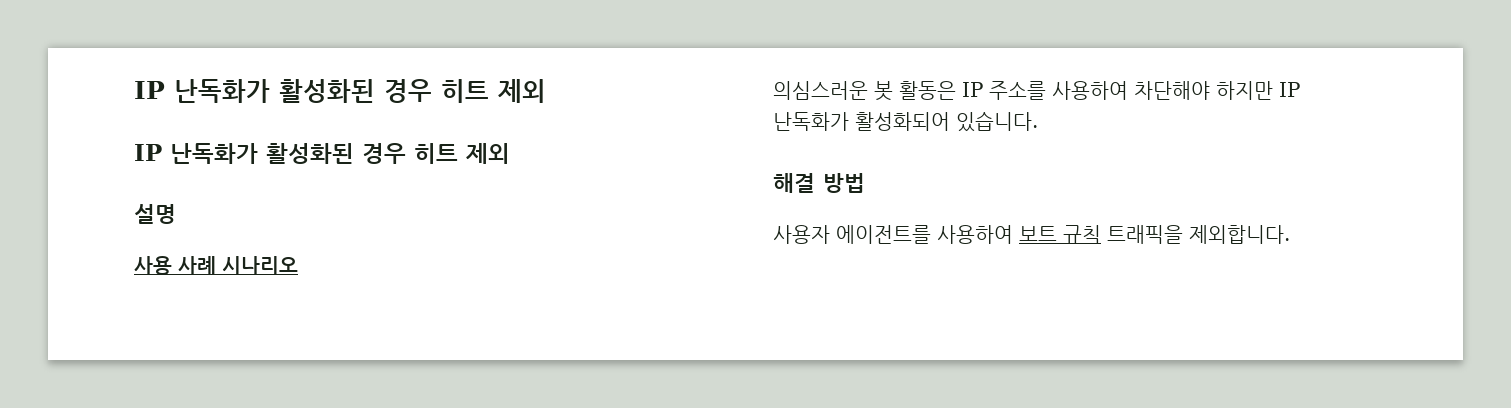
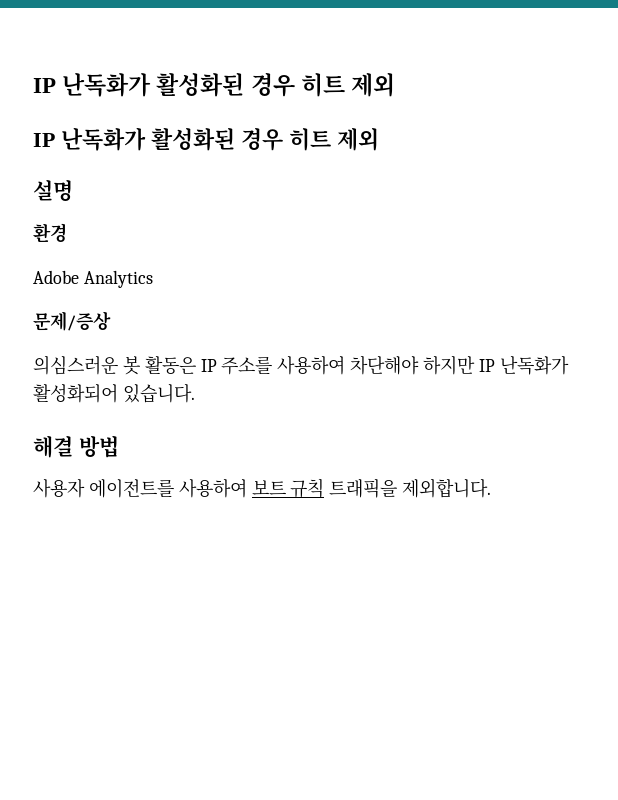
- 사용 사례 시나리오
+ 환경
+ Adobe Analytics
+ 문제/증상

